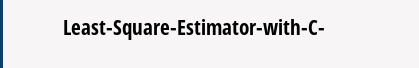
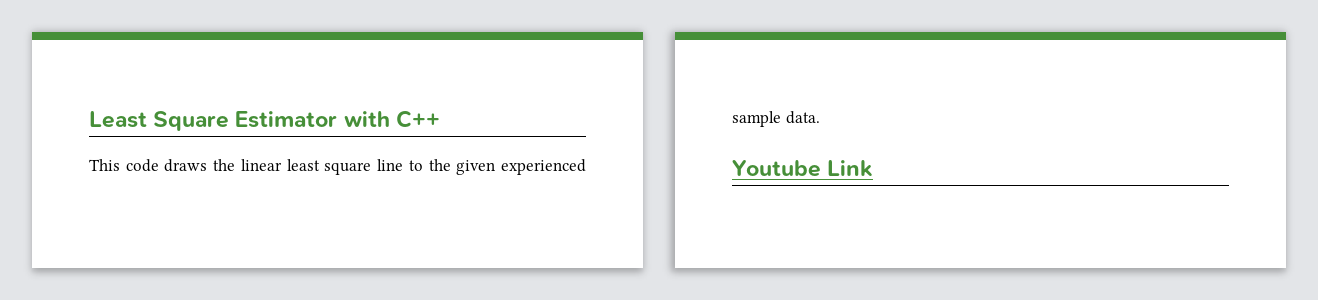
- Least-Square-Estimator-with-C-
+ Least Square Estimator with C++
+ This code draws the linear least square line to the given experienced sample data.
+ Youtube Link

